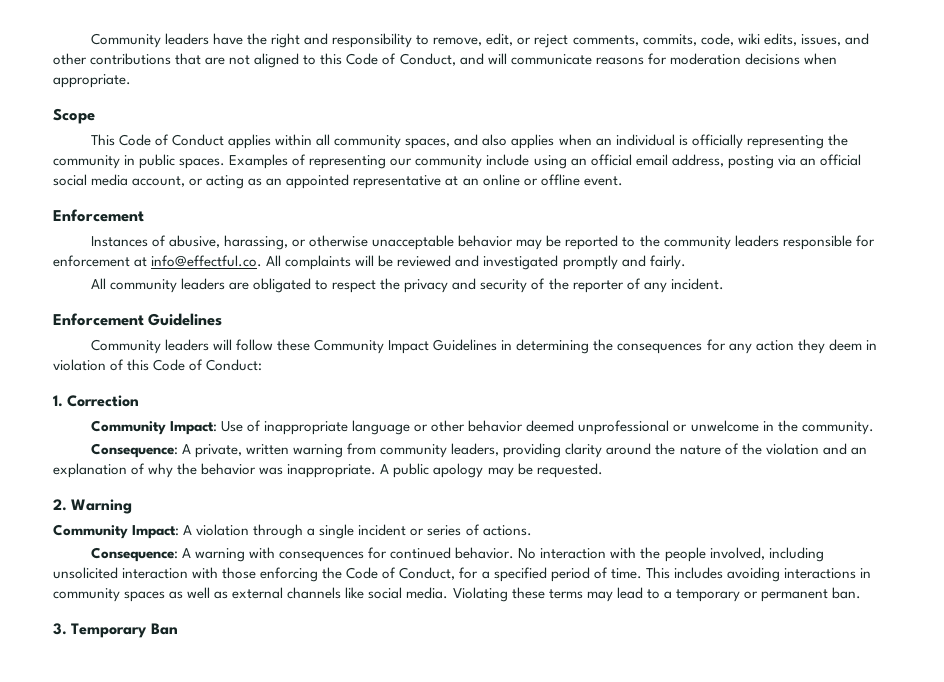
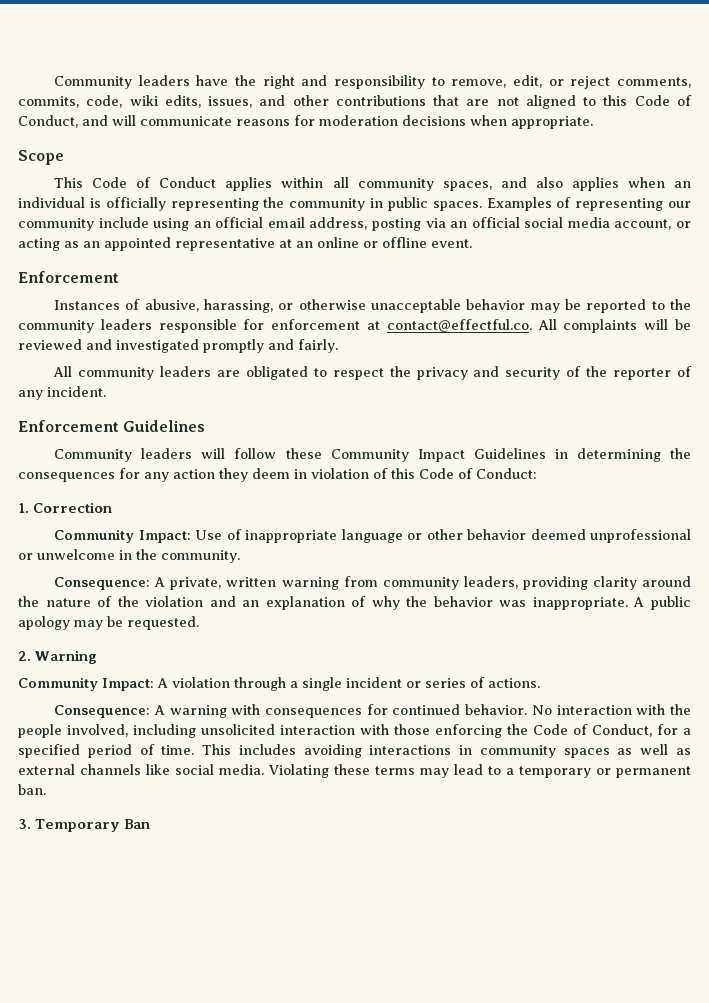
- Instances of abusive, harassing, or otherwise unacceptable behavior may be reported to the community leaders responsible for enforcement at info@effectful.co. All complaints will be reviewed and investigated promptly and fairly.
+ Instances of abusive, harassing, or otherwise unacceptable behavior may be reported to the community leaders responsible for enforcement at contact@effectful.co. All complaints will be reviewed and investigated promptly and fairly.

